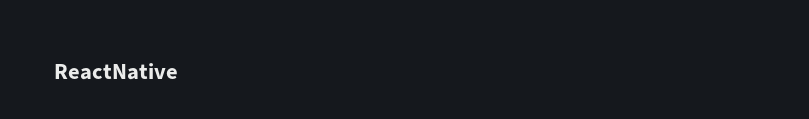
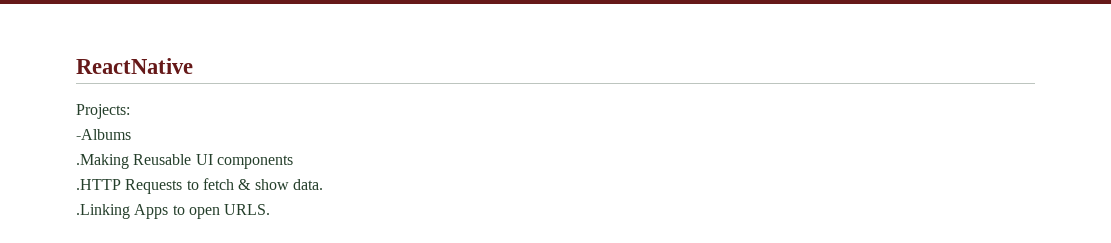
+ Projects:
+ -Albums
+ .Making Reusable UI components
+ .HTTP Requests to fetch & show data.
+ .Linking Apps to open URLS.

